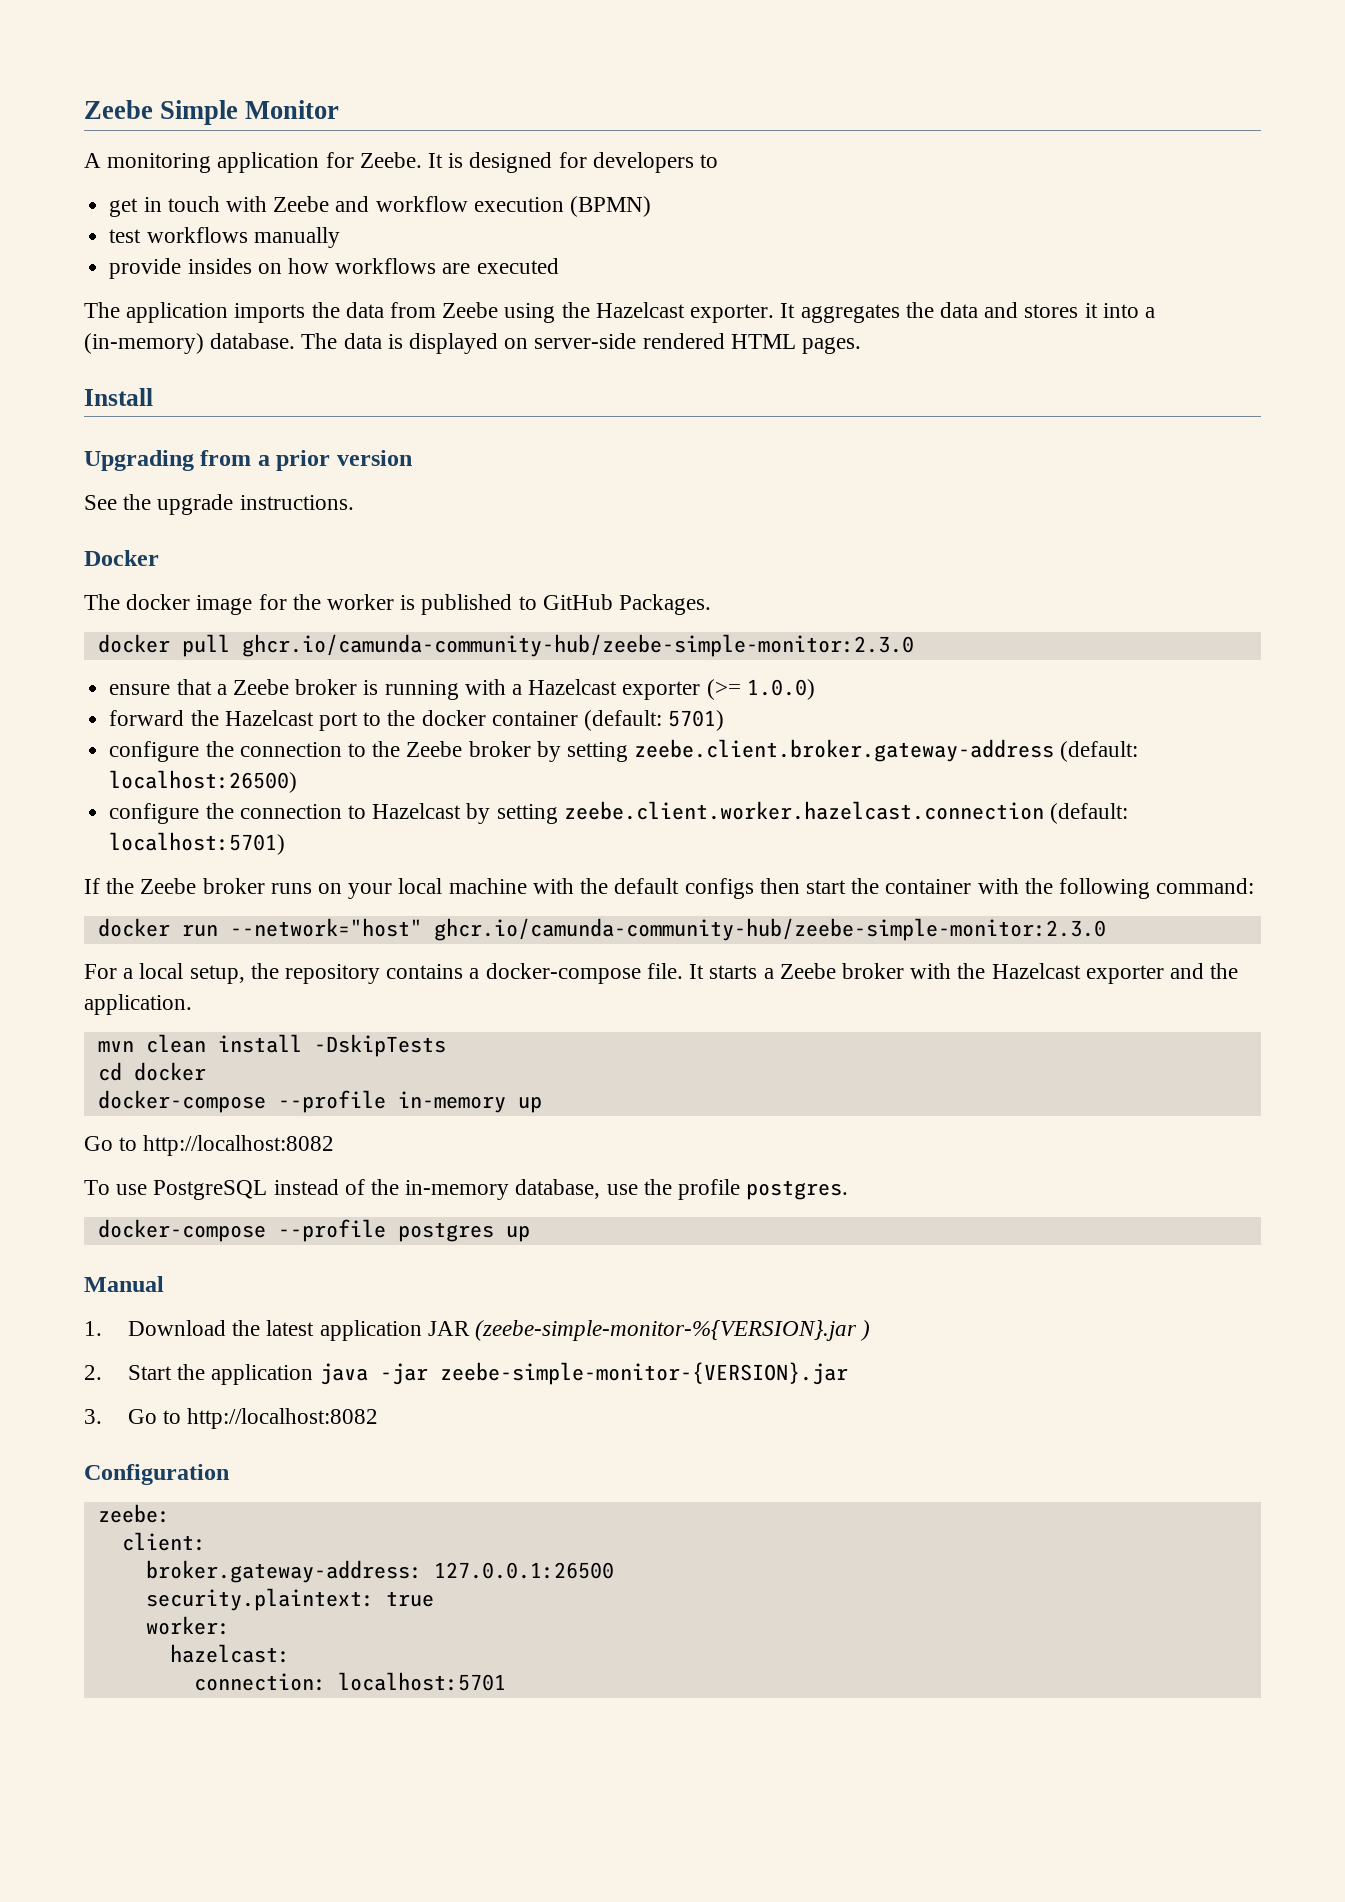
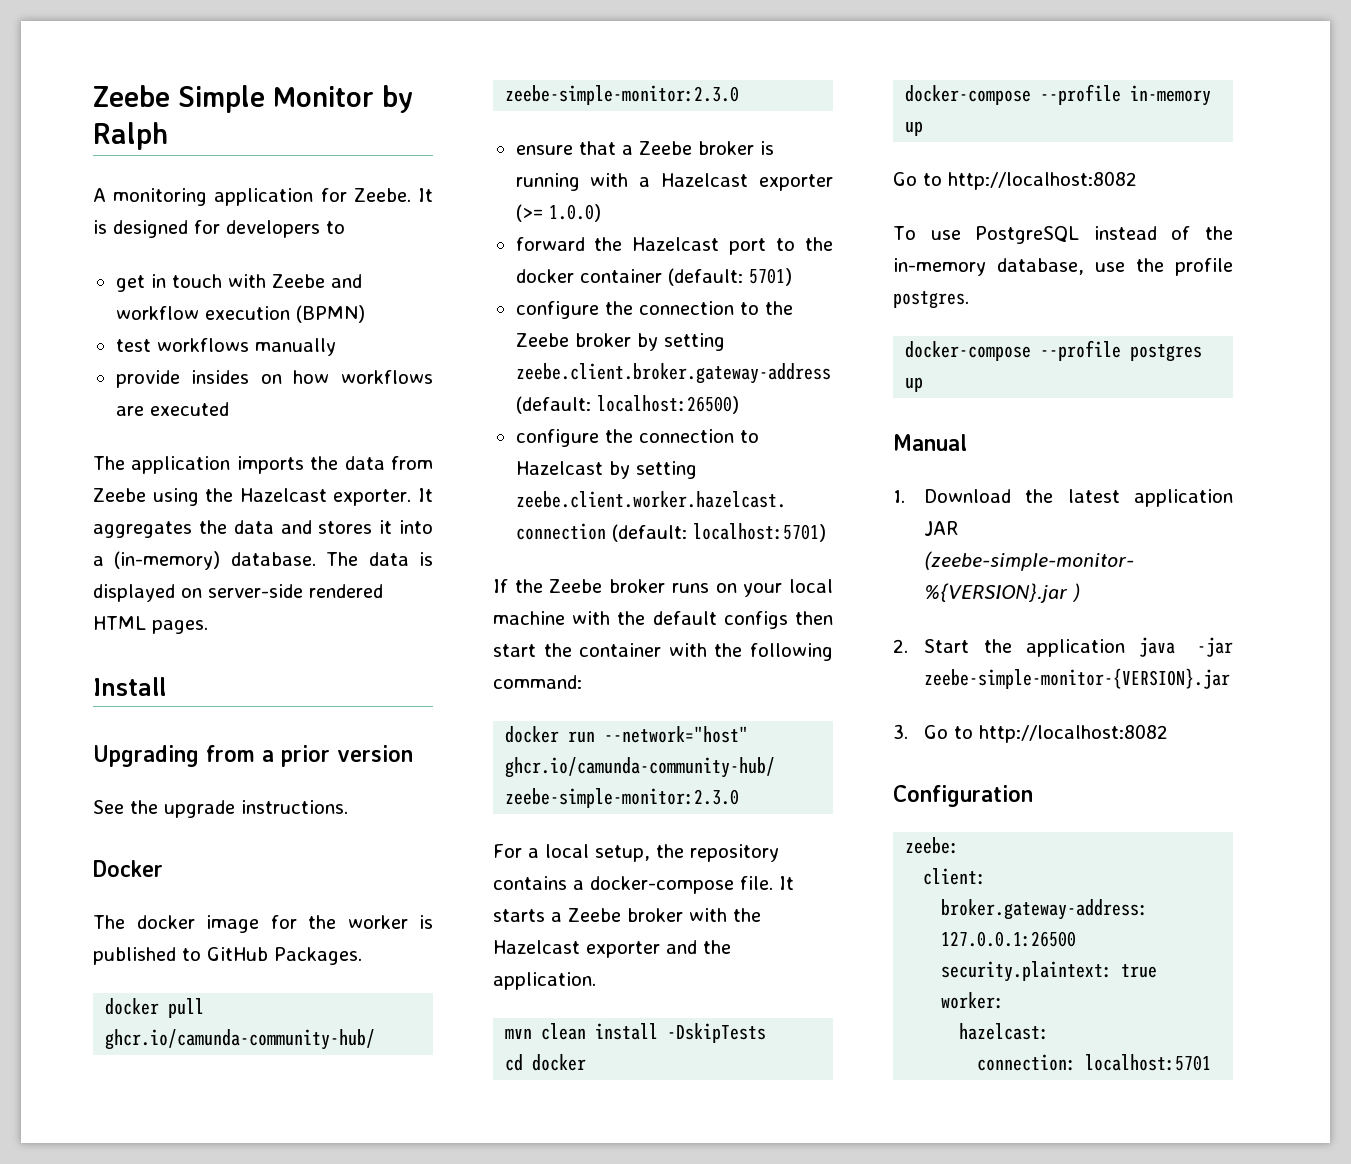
- Zeebe Simple Monitor
+ Zeebe Simple Monitor by Ralph

